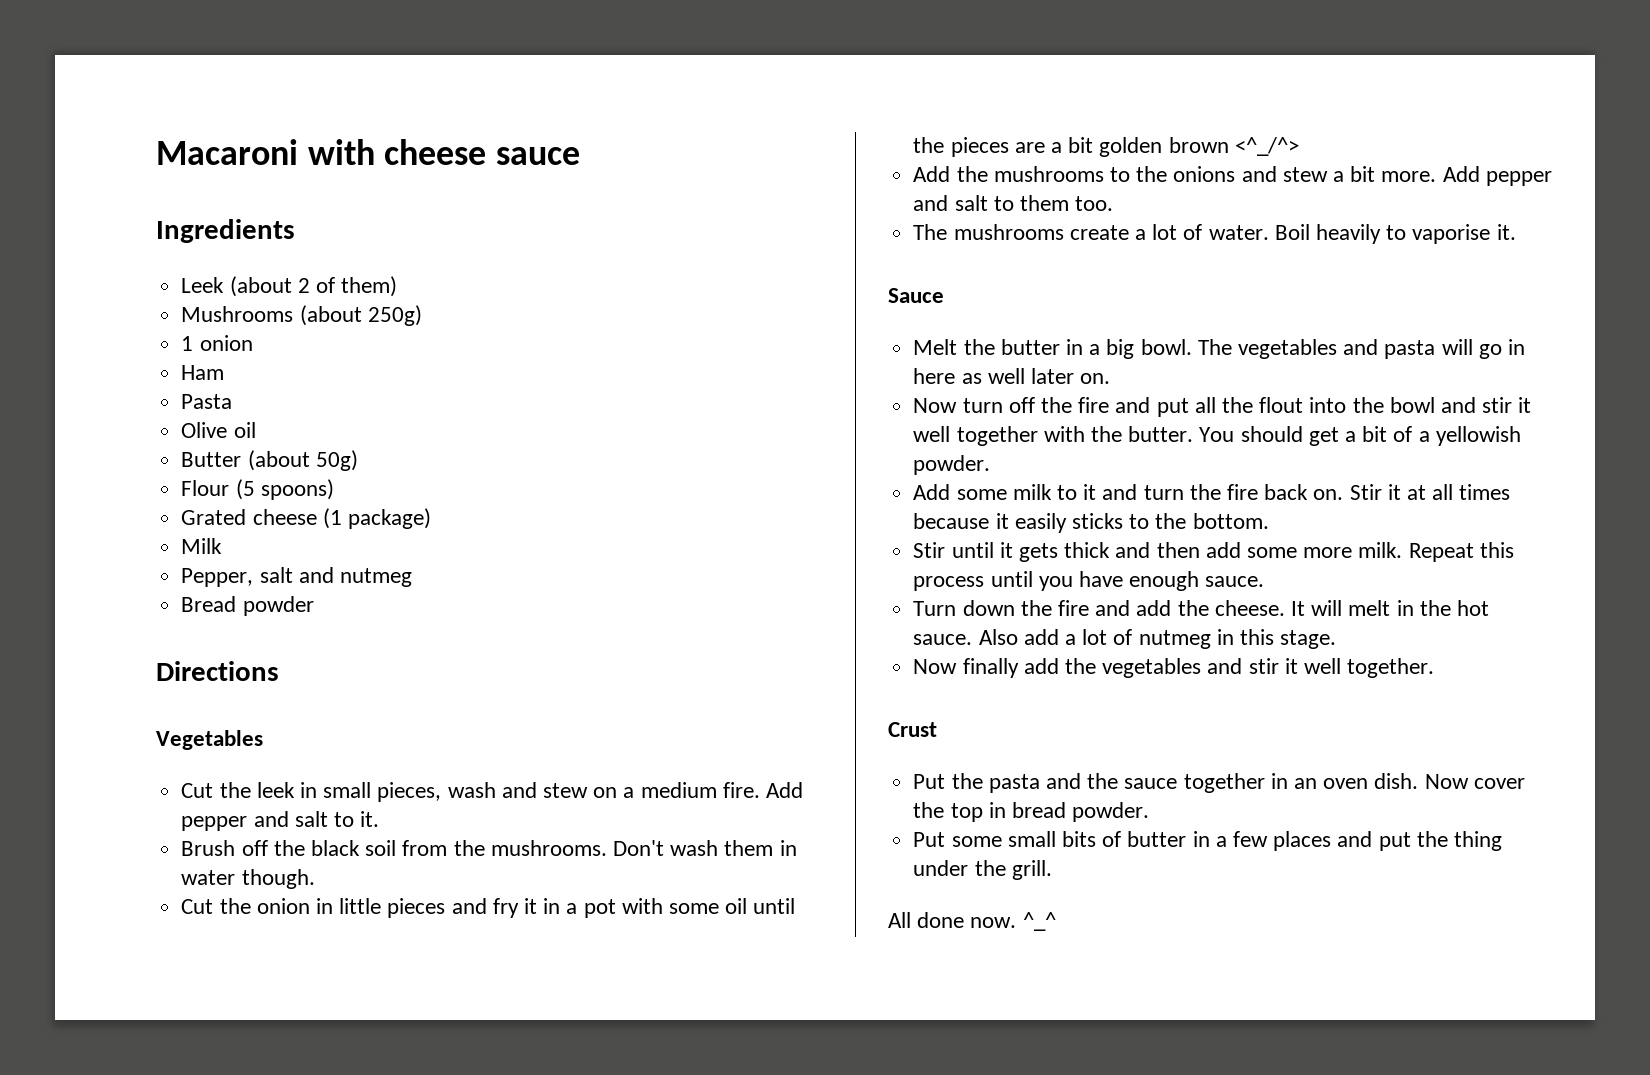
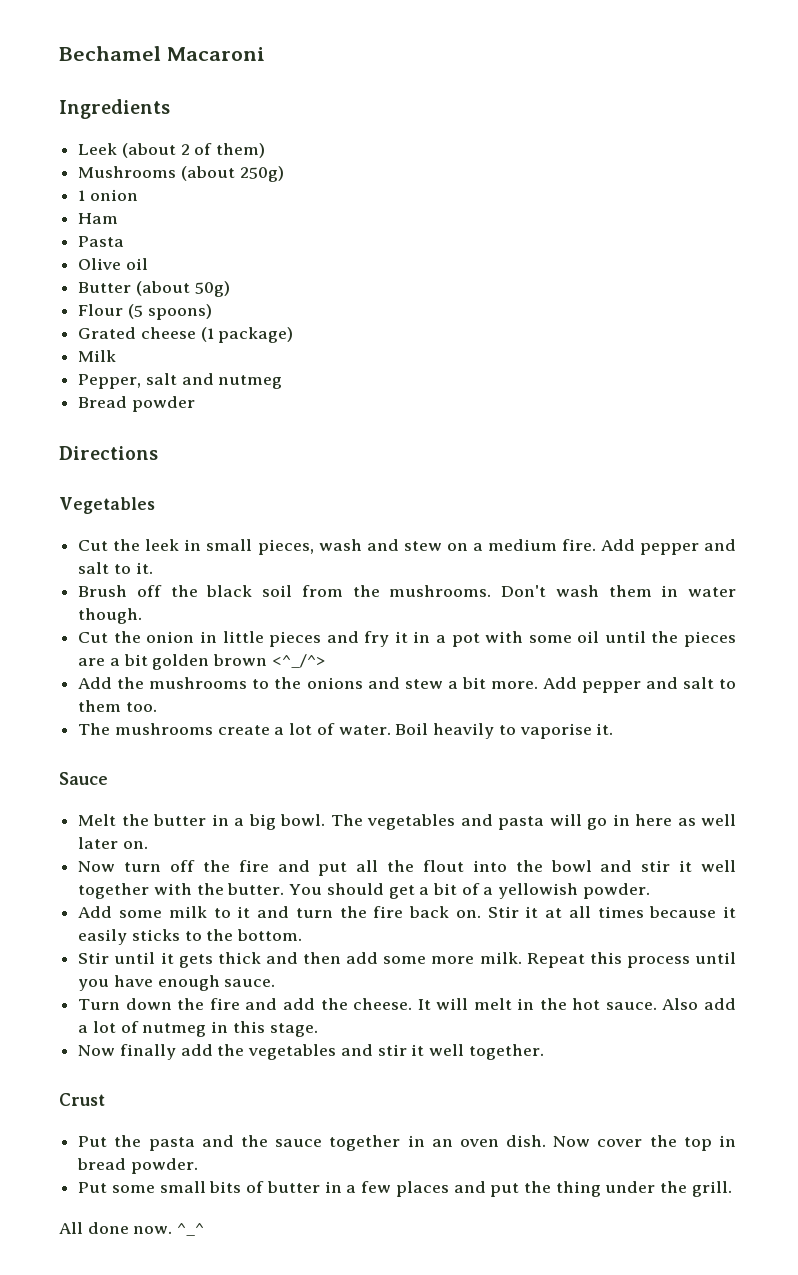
- Macaroni with cheese sauce
+ Bechamel Macaroni

